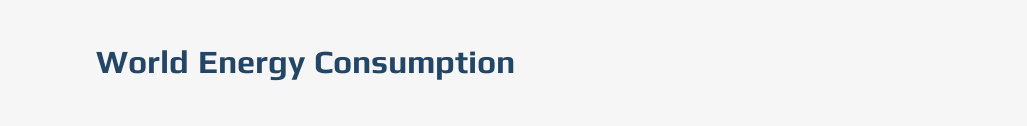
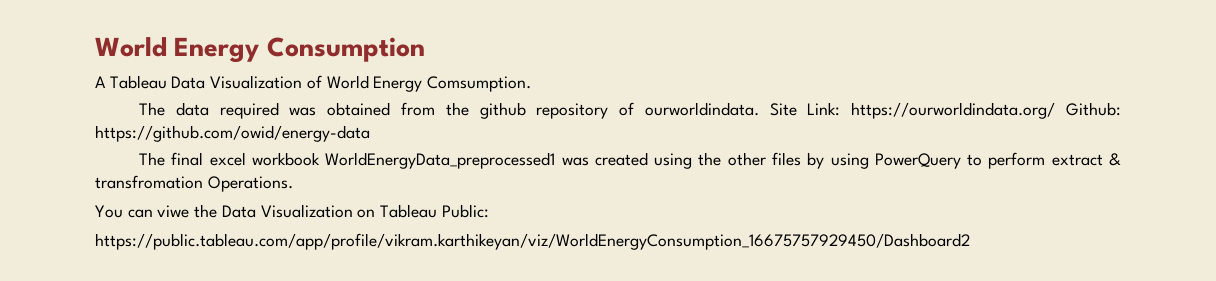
+ A Tableau Data Visualization of World Energy Comsumption.
+ The data required was obtained from the github repository of ourworldindata. Site Link: https://ourworldindata.org/ Github: https://github.com/owid/energy-data
+ The final excel workbook WorldEnergyData_preprocessed1 was created using the other files by using PowerQuery to perform extract & transfromation Operations.
+ You can viwe the Data Visualization on Tableau Public:
+ https://public.tableau.com/app/profile/vikram.karthikeyan/viz/WorldEnergyConsumption_16675757929450/Dashboard2

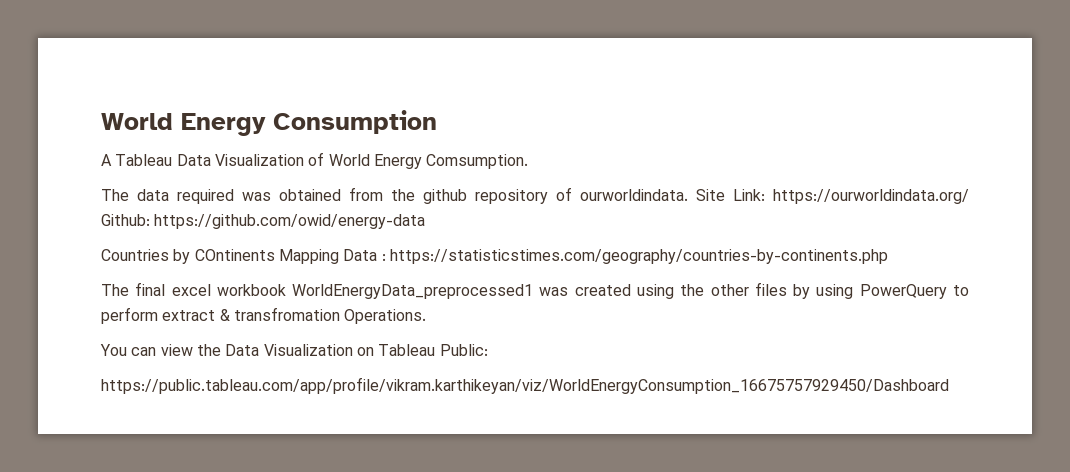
+ Countries by COntinents Mapping Data : https://statisticstimes.com/geography/countries-by-continents.php
- You can viwe the Data Visualization on Tableau Public:
+ You can view the Data Visualization on Tableau Public:
- https://public.tableau.com/app/profile/vikram.karthikeyan/viz/WorldEnergyConsumption_16675757929450/Dashboard2
+ https://public.tableau.com/app/profile/vikram.karthikeyan/viz/WorldEnergyConsumption_16675757929450/Dashboard

